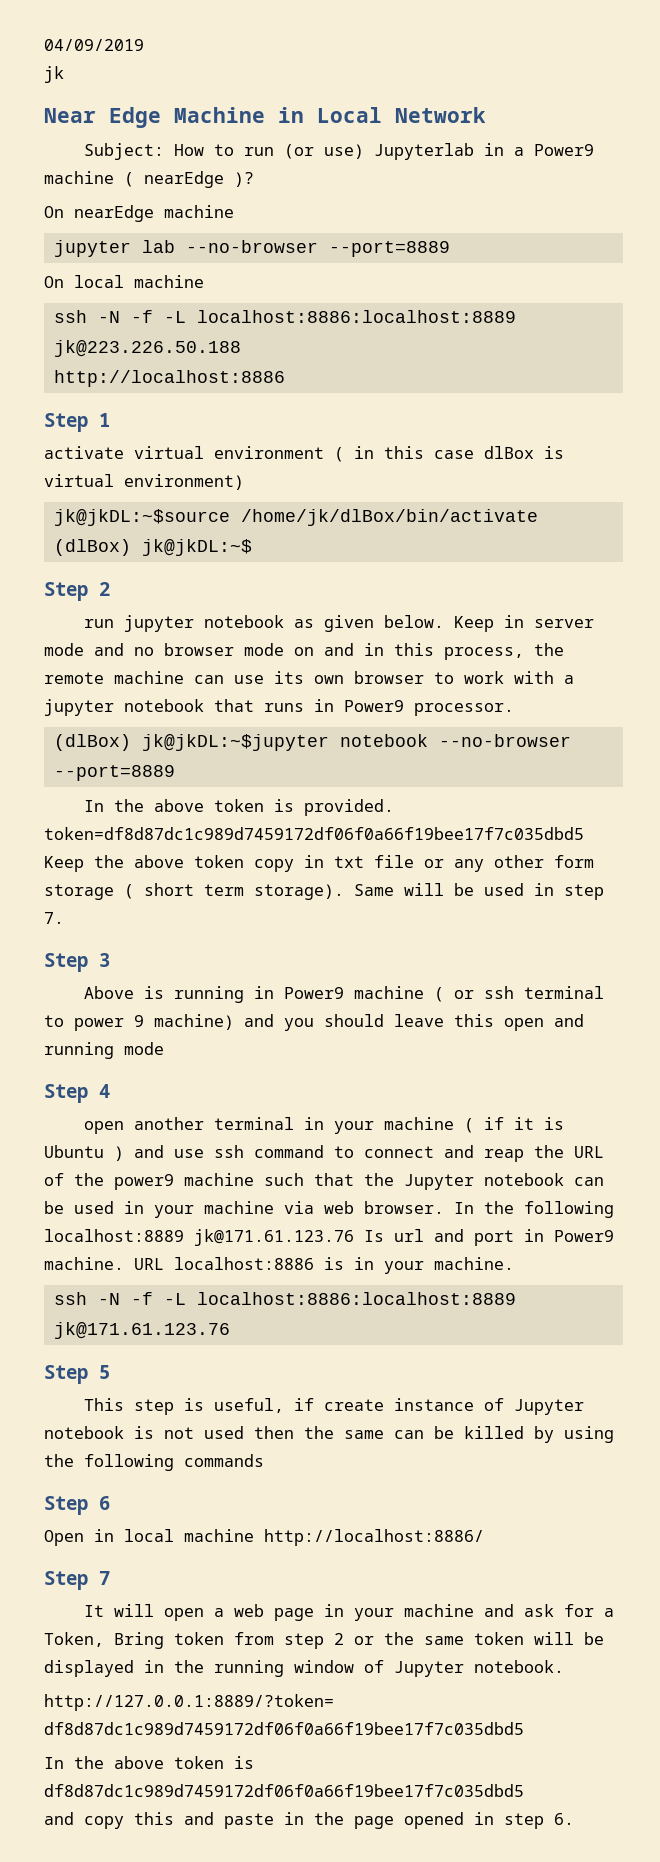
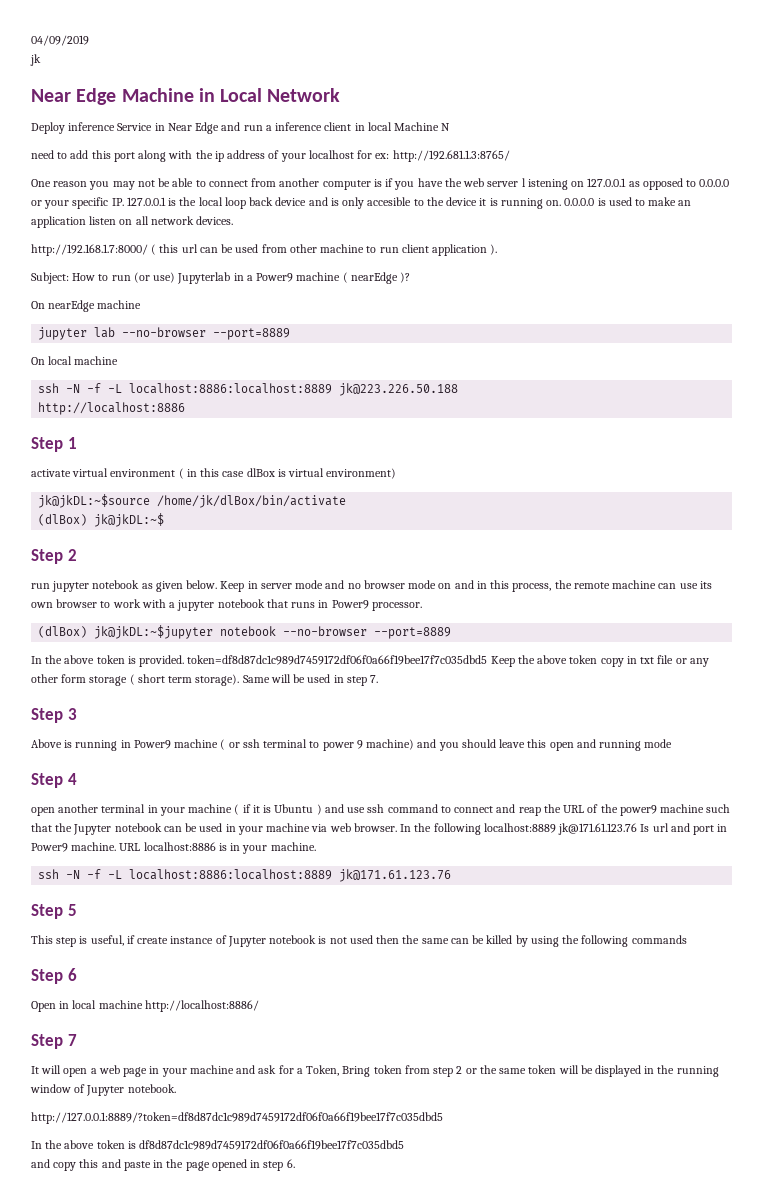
+ Deploy inference Service in Near Edge and run a inference client in local Machine N
+ need to add this port along with the ip address of your localhost for ex: http://192.681.1.3:8765/
+ One reason you may not be able to connect from another computer is if you have the web server l istening on 127.0.0.1 as opposed to 0.0.0.0 or your specific IP. 127.0.0.1 is the local loop back device and is only accesible to the device it is running on. 0.0.0.0 is used to make an application listen on all network devices.
+ http://192.168.1.7:8000/ ( this url can be used from other machine to run client application ).

